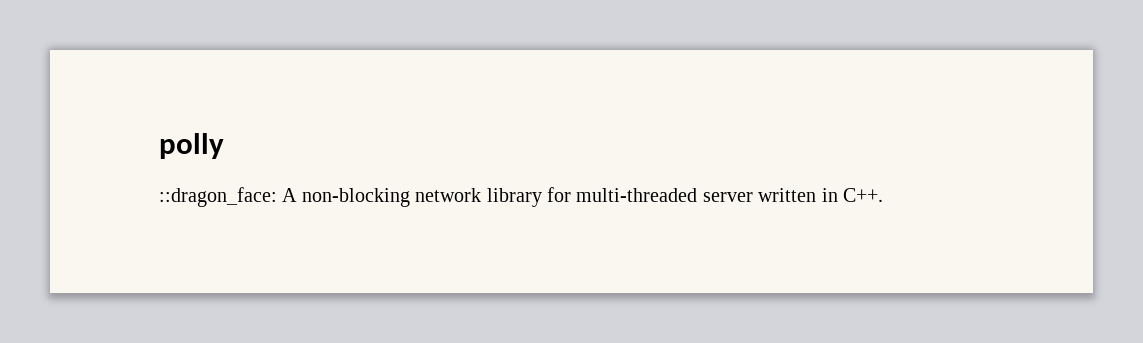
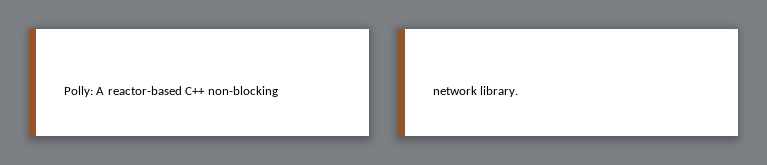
- polly
- ::dragon_face: A non-blocking network library for multi-threaded server written in C++.
+ Polly: A reactor-based C++ non-blocking network library.

